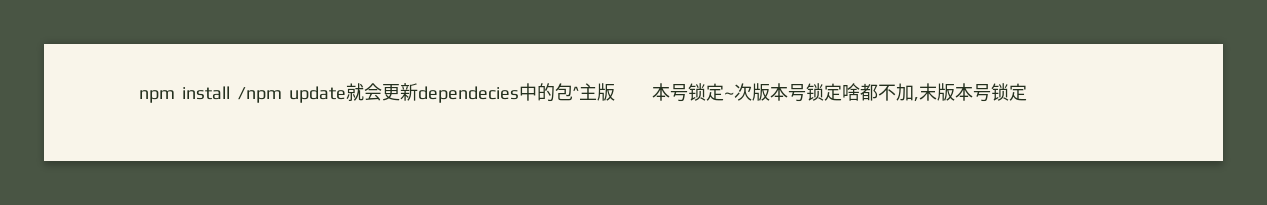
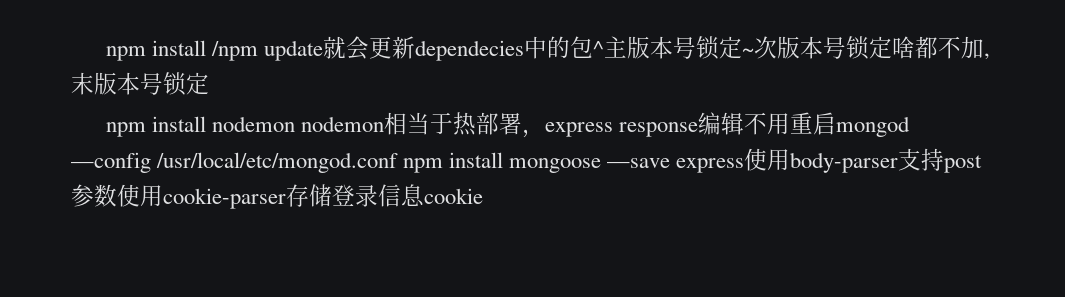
+ npm install nodemon nodemon相当于热部署，express response编辑不用重启mongod —config /usr/local/etc/mongod.conf npm install mongoose —save express使用body-parser支持post参数使用cookie-parser存储登录信息cookie

